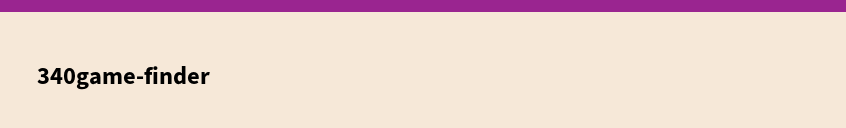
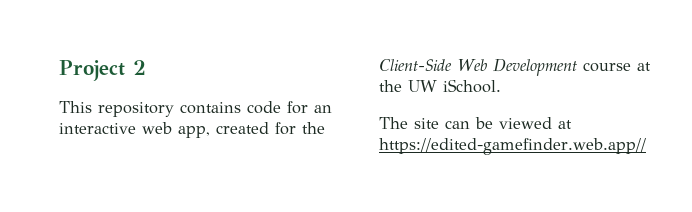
- 340game-finder
+ Project 2
+ This repository contains code for an interactive web app, created for the Client-Side Web Development course at the UW iSchool.
+ The site can be viewed at https://edited-gamefinder.web.app//

